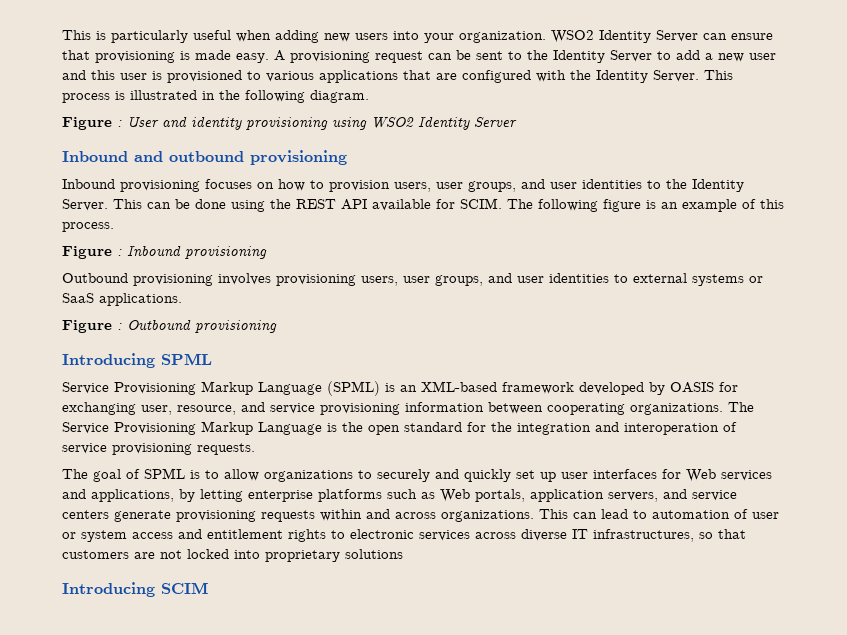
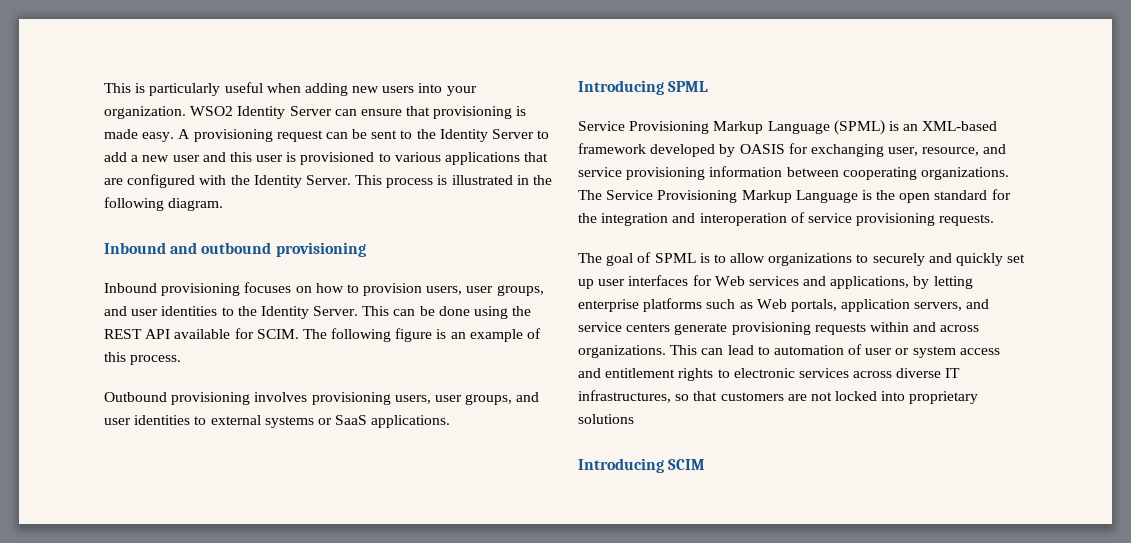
- Figure : User and identity provisioning using WSO2 Identity Server
- Figure : Inbound provisioning
- Figure : Outbound provisioning

